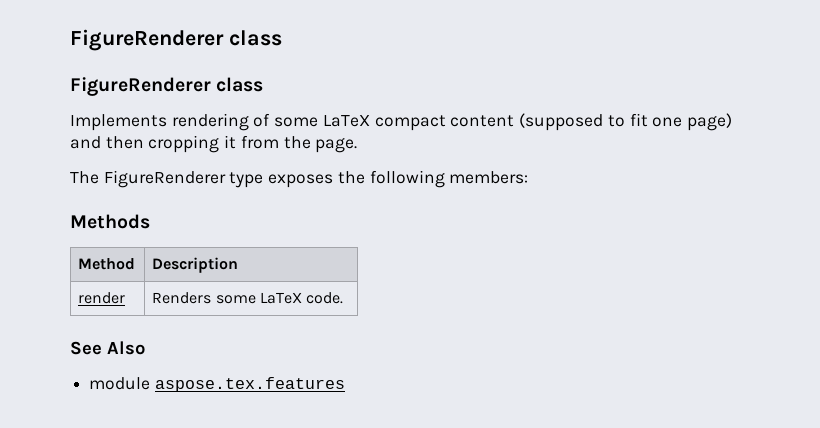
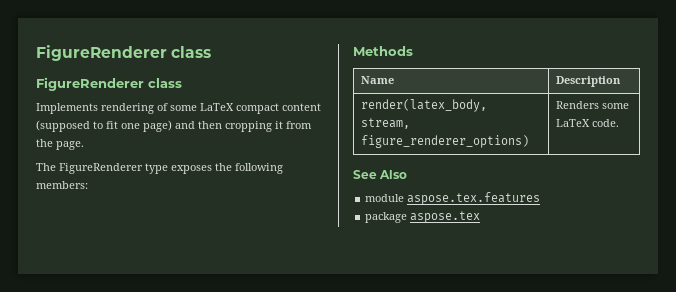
- Method | Description
+ Name | Description
- render | Renders some LaTeX code.
+ render(latex_body, stream, figure_renderer_options) | Renders some LaTeX code.
+ package aspose.tex

